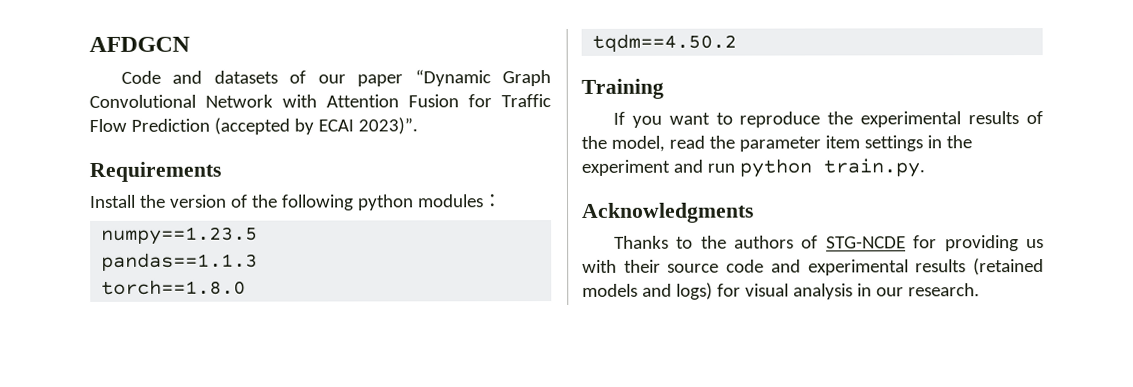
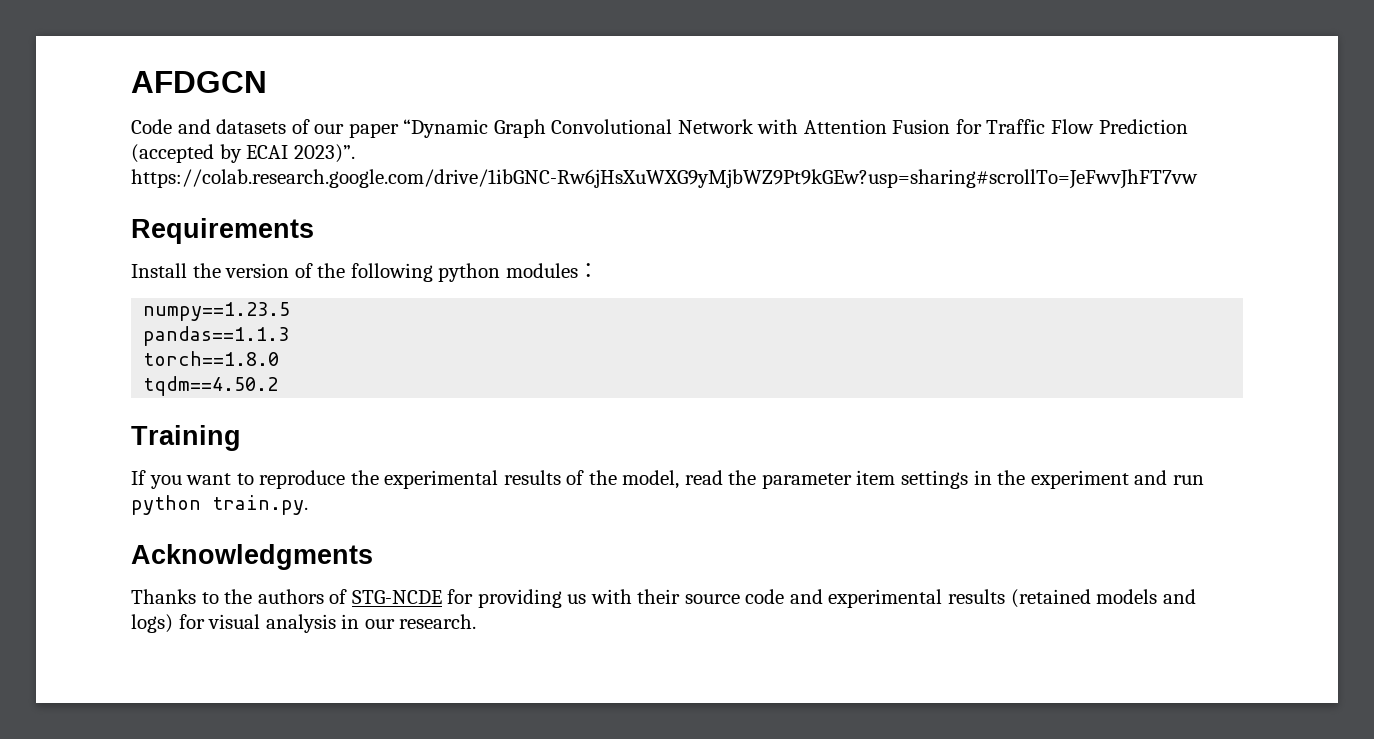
- Code and datasets of our paper “Dynamic Graph Convolutional Network with Attention Fusion for Traffic Flow Prediction (accepted by ECAI 2023)”.
+ Code and datasets of our paper “Dynamic Graph Convolutional Network with Attention Fusion for Traffic Flow Prediction (accepted by ECAI 2023)”. https://colab.research.google.com/drive/1ibGNC-Rw6jHsXuWXG9yMjbWZ9Pt9kGEw?usp=sharing#scrollTo=JeFwvJhFT7vw

